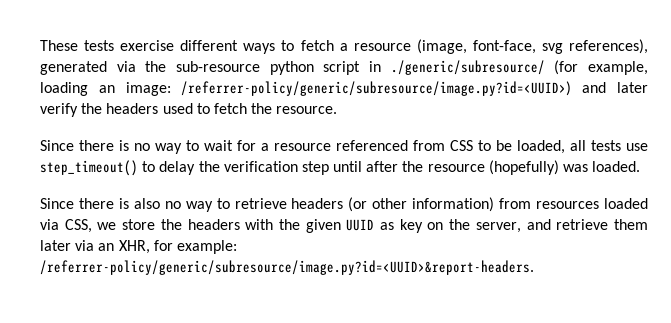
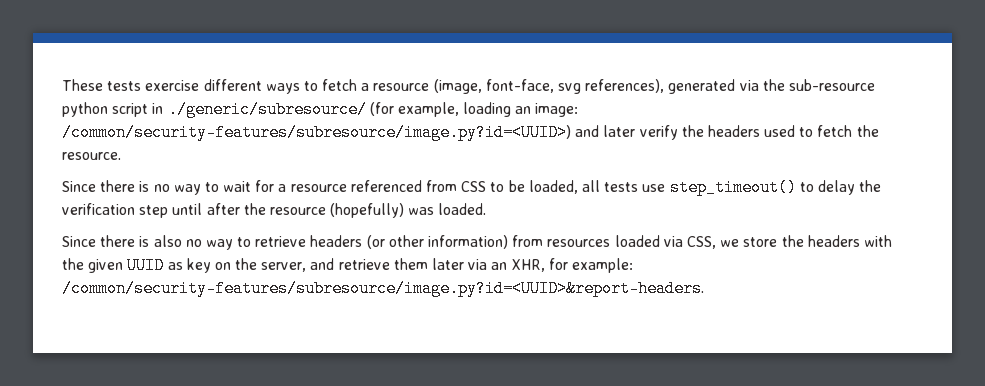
- These tests exercise different ways to fetch a resource (image, font-face, svg references), generated via the sub-resource python script in ./generic/subresource/ (for example, loading an image: /referrer-policy/generic/subresource/image.py?id=<UUID>) and later verify the headers used to fetch the resource.
+ These tests exercise different ways to fetch a resource (image, font-face, svg references), generated via the sub-resource python script in ./generic/subresource/ (for example, loading an image: /common/security-features/subresource/image.py?id=<UUID>) and later verify the headers used to fetch the resource.
- Since there is also no way to retrieve headers (or other information) from resources loaded via CSS, we store the headers with the given UUID as key on the server, and retrieve them later via an XHR, for example: /referrer-policy/generic/subresource/image.py?id=<UUID>&report-headers.
+ Since there is also no way to retrieve headers (or other information) from resources loaded via CSS, we store the headers with the given UUID as key on the server, and retrieve them later via an XHR, for example: /common/security-features/subresource/image.py?id=<UUID>&report-headers.

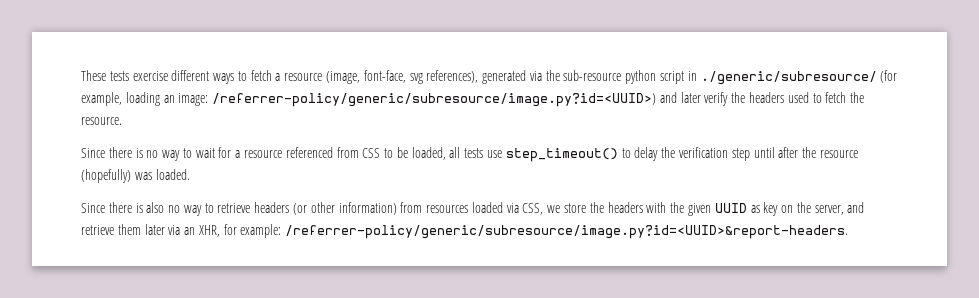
- These tests exercise different ways to fetch a resource (image, font-face, svg references), generated via the sub-resource python script in ./generic/subresource/ (for example, loading an image: /common/security-features/subresource/image.py?id=<UUID>) and later verify the headers used to fetch the resource.
+ These tests exercise different ways to fetch a resource (image, font-face, svg references), generated via the sub-resource python script in ./generic/subresource/ (for example, loading an image: /referrer-policy/generic/subresource/image.py?id=<UUID>) and later verify the headers used to fetch the resource.
- Since there is also no way to retrieve headers (or other information) from resources loaded via CSS, we store the headers with the given UUID as key on the server, and retrieve them later via an XHR, for example: /common/security-features/subresource/image.py?id=<UUID>&report-headers.
+ Since there is also no way to retrieve headers (or other information) from resources loaded via CSS, we store the headers with the given UUID as key on the server, and retrieve them later via an XHR, for example: /referrer-policy/generic/subresource/image.py?id=<UUID>&report-headers.

